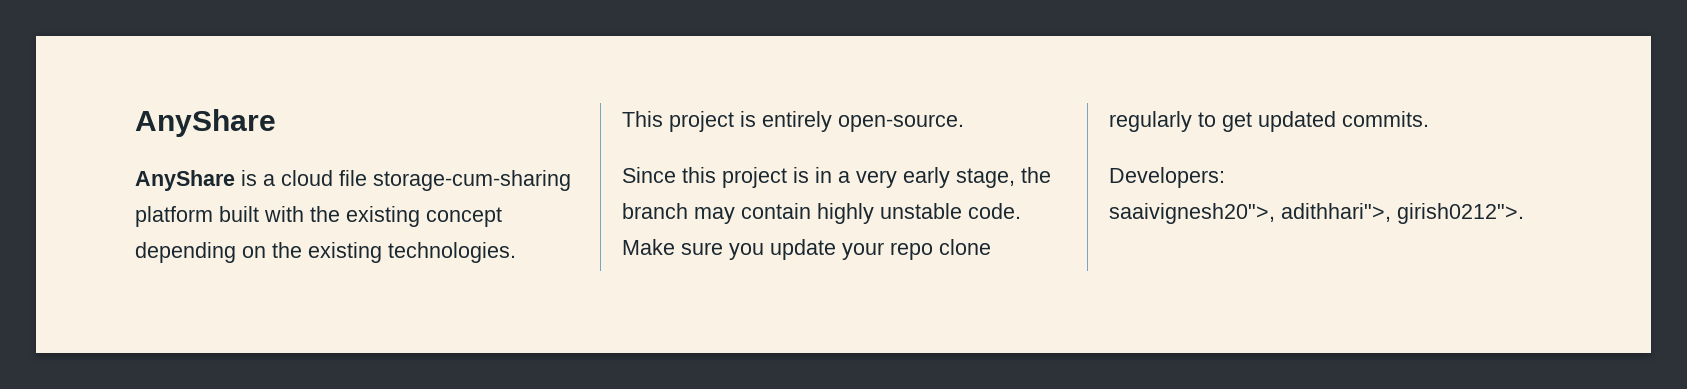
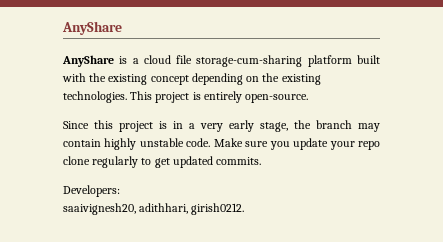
- AnyShare is a cloud file storage-cum-sharing platform built with the existing concept depending on the existing technologies.
- This project is entirely open-source.
+ AnyShare is a cloud file storage-cum-sharing platform built with the existing concept depending on the existing technologies. This project is entirely open-source.
- saaivignesh20">, adithhari">, girish0212">.
+ saaivignesh20, adithhari, girish0212.

